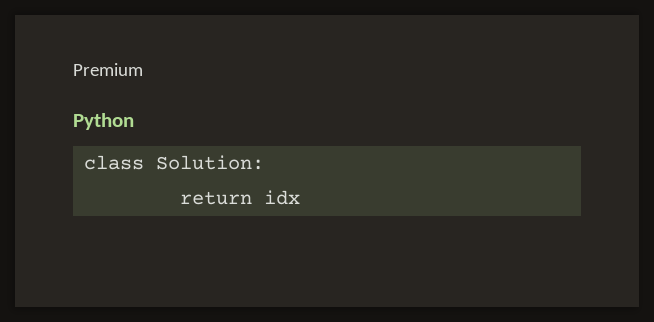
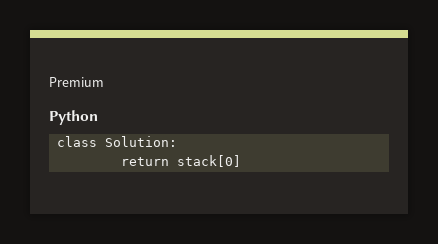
- return idx
+ return stack[0]

